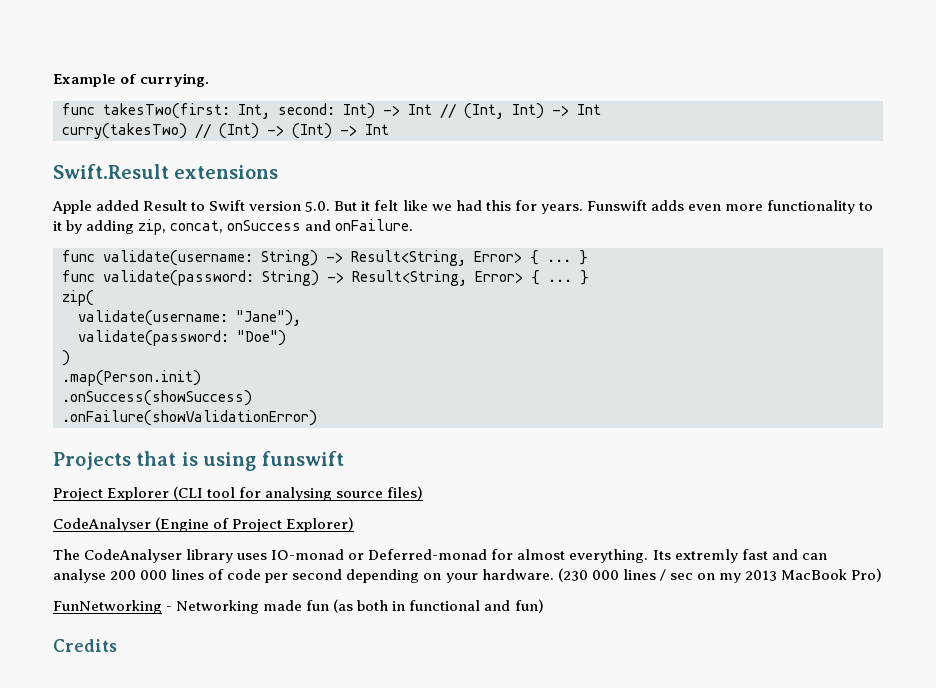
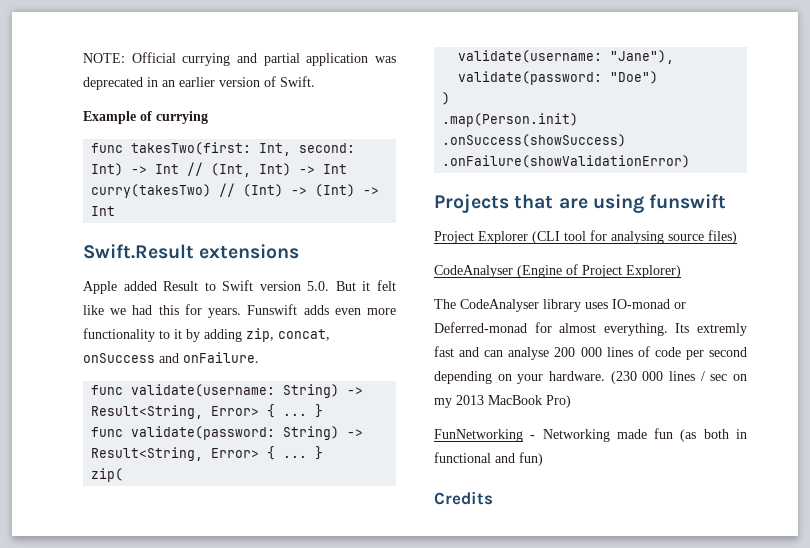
+ NOTE: Official currying and partial application was deprecated in an earlier version of Swift.
- Example of currying.
+ Example of currying
- Projects that is using funswift
+ Projects that are using funswift

